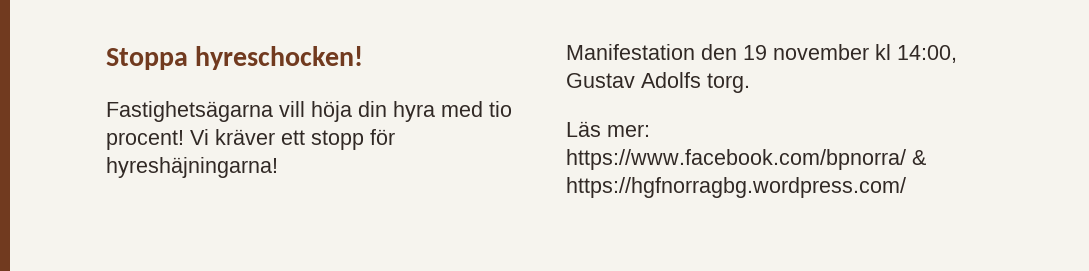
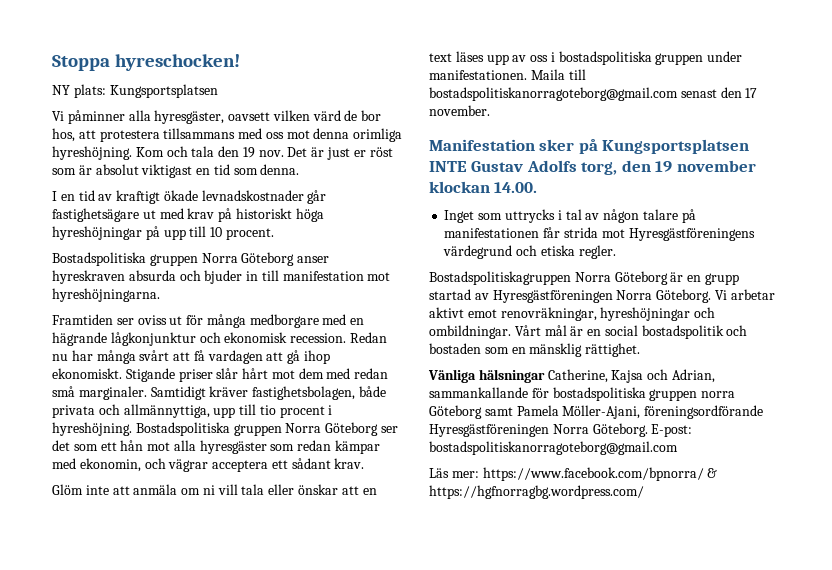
- Fastighetsägarna vill höja din hyra med tio procent! Vi kräver ett stopp för hyreshäjningarna!
- Manifestation den 19 november kl 14:00, Gustav Adolfs torg.
+ NY plats: Kungsportsplatsen
+ Vi påminner alla hyresgäster, oavsett vilken värd de bor hos, att protestera tillsammans med oss mot denna orimliga hyreshöjning. Kom och tala den 19 nov. Det är just er röst som är absolut viktigast en tid som denna.
+ I en tid av kraftigt ökade levnadskostnader går fastighetsägare ut med krav på historiskt höga hyreshöjningar på upp till 10 procent.
+ Bostadspolitiska gruppen Norra Göteborg anser hyreskraven absurda och bjuder in till manifestation mot hyreshöjningarna.
+ Framtiden ser oviss ut för många medborgare med en hägrande lågkonjunktur och ekonomisk recession. Redan nu har många svårt att få vardagen att gå ihop ekonomiskt. Stigande priser slår hårt mot dem med redan små marginaler. Samtidigt kräver fastighetsbolagen, både privata och allmännyttiga, upp till tio procent i hyreshöjning. Bostadspolitiska gruppen Norra Göteborg ser det som ett hån mot alla hyresgäster som redan kämpar med ekonomin, och vägrar acceptera ett sådant krav.
+ Glöm inte att anmäla om ni vill tala eller önskar att en text läses upp av oss i bostadspolitiska gruppen under manifestationen. Maila till bostadspolitiskanorragoteborg@gmail.com senast den 17 november.
+ Manifestation sker på Kungsportsplatsen INTE Gustav Adolfs torg, den 19 november klockan 14.00.
+ Inget som uttrycks i tal av någon talare på manifestationen får strida mot Hyresgästföreningens värdegrund och etiska regler.
+ Bostadspolitiskagruppen Norra Göteborg är en grupp startad av Hyresgästföreningen Norra Göteborg. Vi arbetar aktivt emot renovräkningar, hyreshöjningar och ombildningar. Vårt mål är en social bostadspolitik och bostaden som en mänsklig rättighet.
+ Vänliga hälsningar Catherine, Kajsa och Adrian, sammankallande för bostadspolitiska gruppen norra Göteborg samt Pamela Möller-Ajani, föreningsordförande Hyresgästföreningen Norra Göteborg. E-post: bostadspolitiskanorragoteborg@gmail.com

